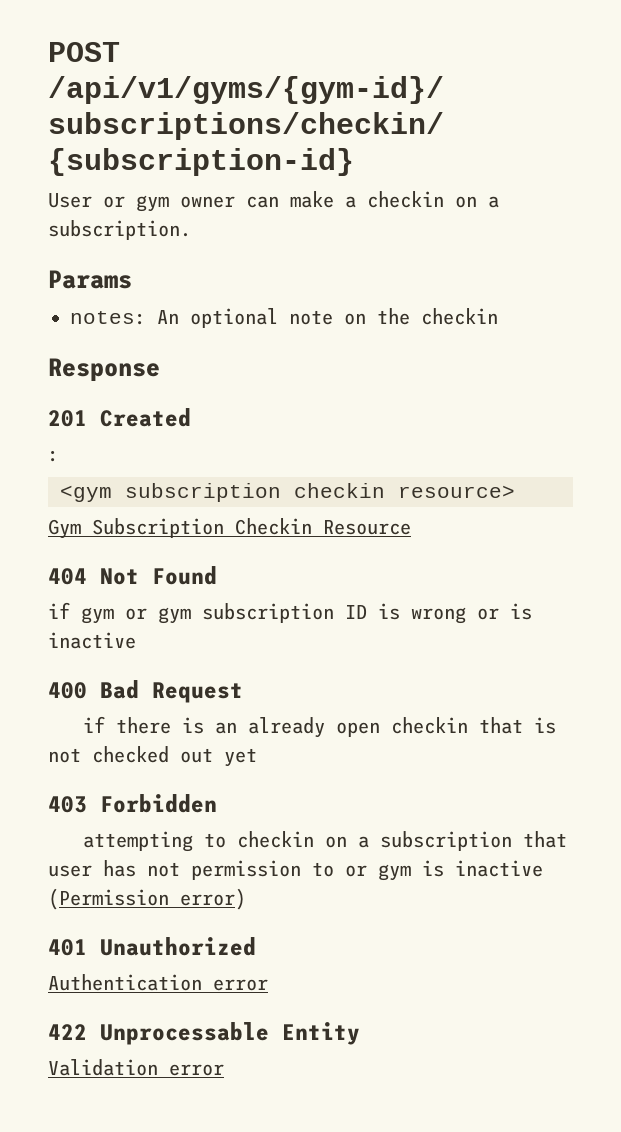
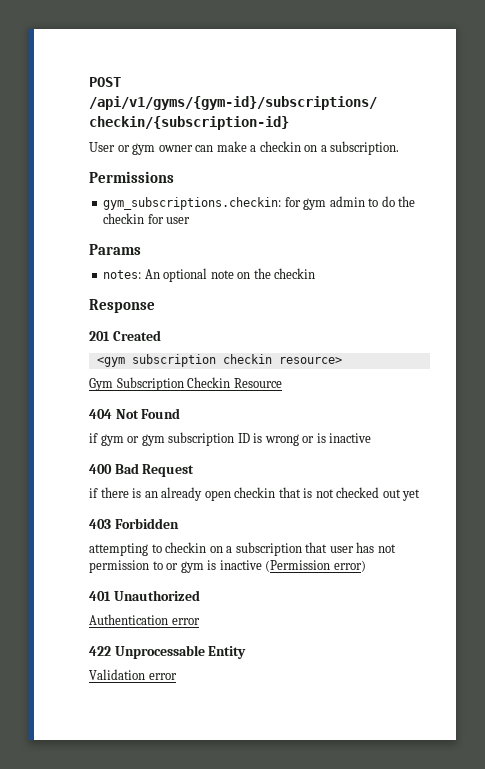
+ Permissions
+ gym_subscriptions.checkin: for gym admin to do the checkin for user
- :

